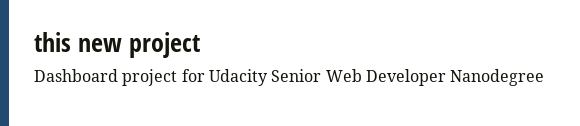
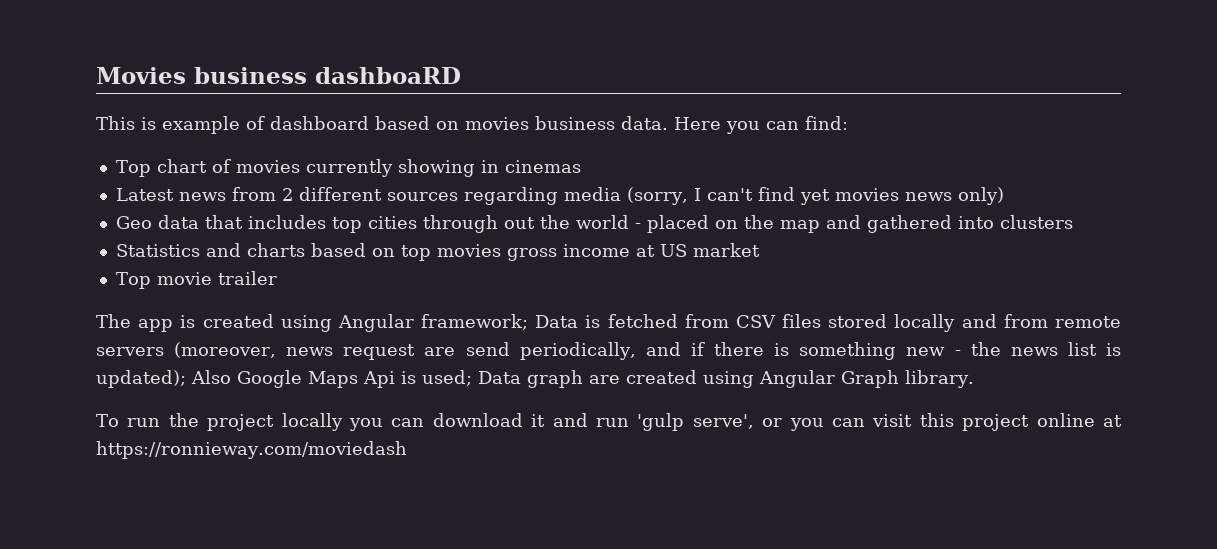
- this new project
- Dashboard project for Udacity Senior Web Developer Nanodegree
+ Movies business dashboaRD
+ This is example of dashboard based on movies business data. Here you can find:
+ Top chart of movies currently showing in cinemas
+ Latest news from 2 different sources regarding media (sorry, I can't find yet movies news only)
+ Geo data that includes top cities through out the world - placed on the map and gathered into clusters
+ Statistics and charts based on top movies gross income at US market
+ Top movie trailer
+ The app is created using Angular framework; Data is fetched from CSV files stored locally and from remote servers (moreover, news request are send periodically, and if there is something new - the news list is updated); Also Google Maps Api is used; Data graph are created using Angular Graph library.
+ To run the project locally you can download it and run 'gulp serve', or you can visit this project online at https://ronnieway.com/moviedash

